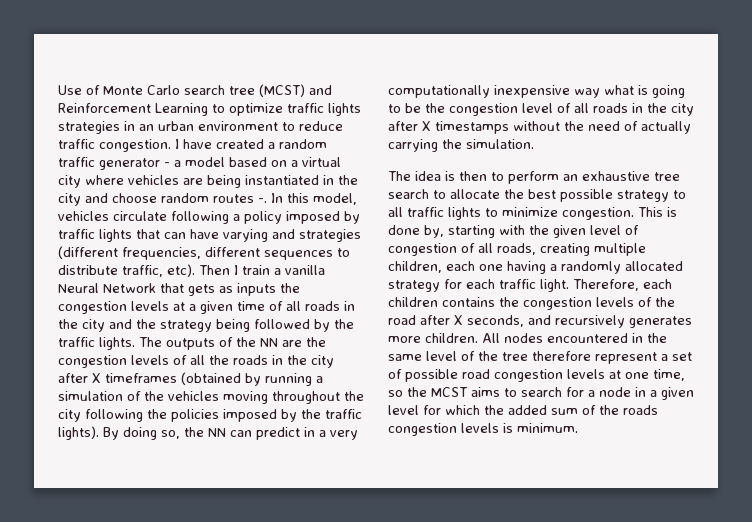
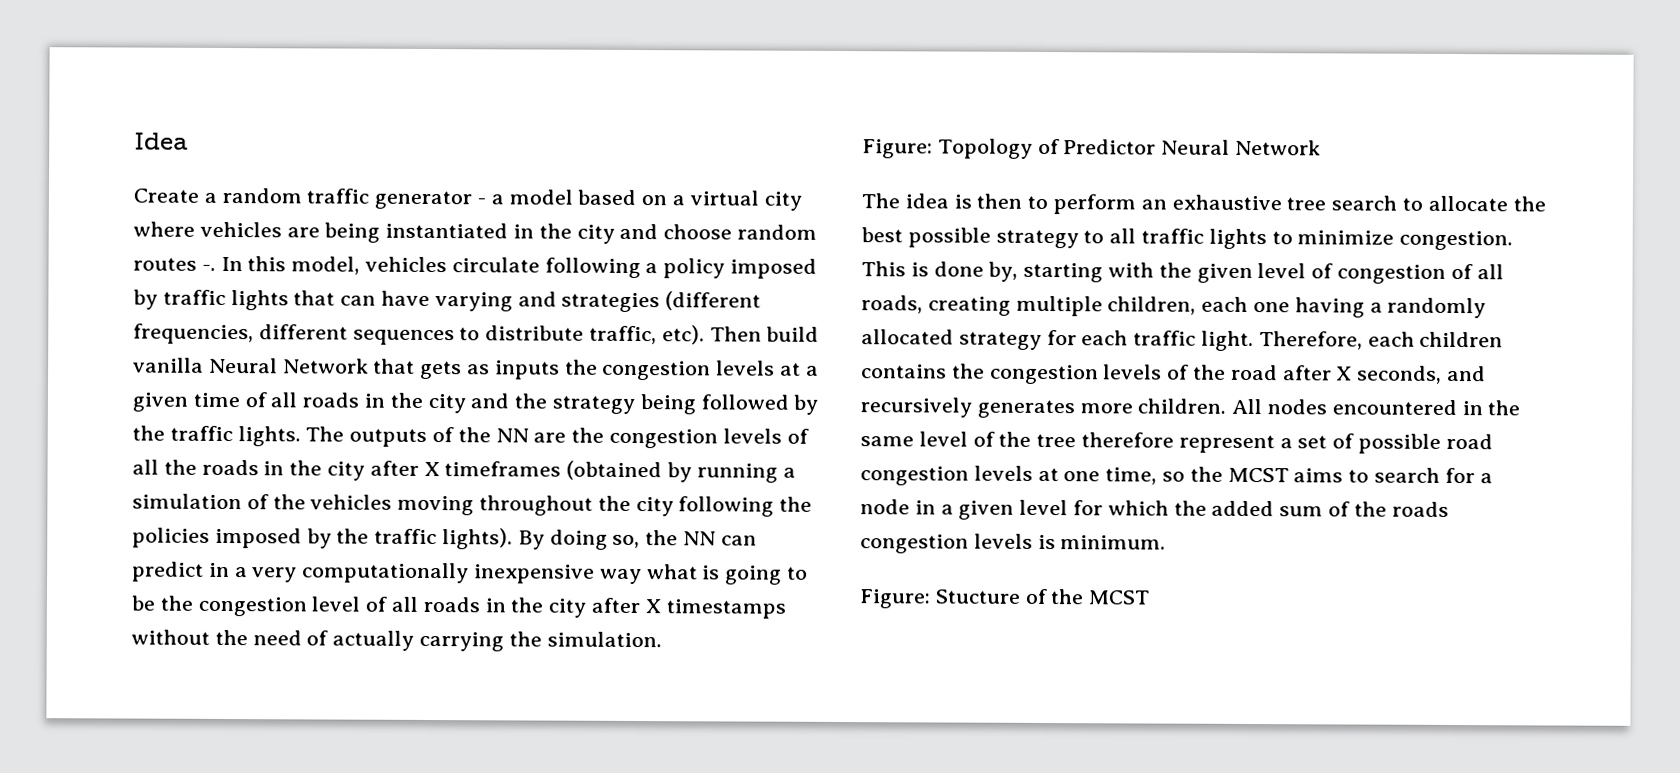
- Use of Monte Carlo search tree (MCST) and Reinforcement Learning to optimize traffic lights strategies in an urban environment to reduce traffic congestion. I have created a random traffic generator - a model based on a virtual city where vehicles are being instantiated in the city and choose random routes -.
+ Idea
+ Create a random traffic generator - a model based on a virtual city where vehicles are being instantiated in the city and choose random routes -.
- Then I train a vanilla Neural Network that gets as inputs the congestion levels at a given time of all roads in the city and the strategy being followed by the traffic lights.
+ Then build vanilla Neural Network that gets as inputs the congestion levels at a given time of all roads in the city and the strategy being followed by the traffic lights.
+ Figure: Topology of Predictor Neural Network
+ Figure: Stucture of the MCST

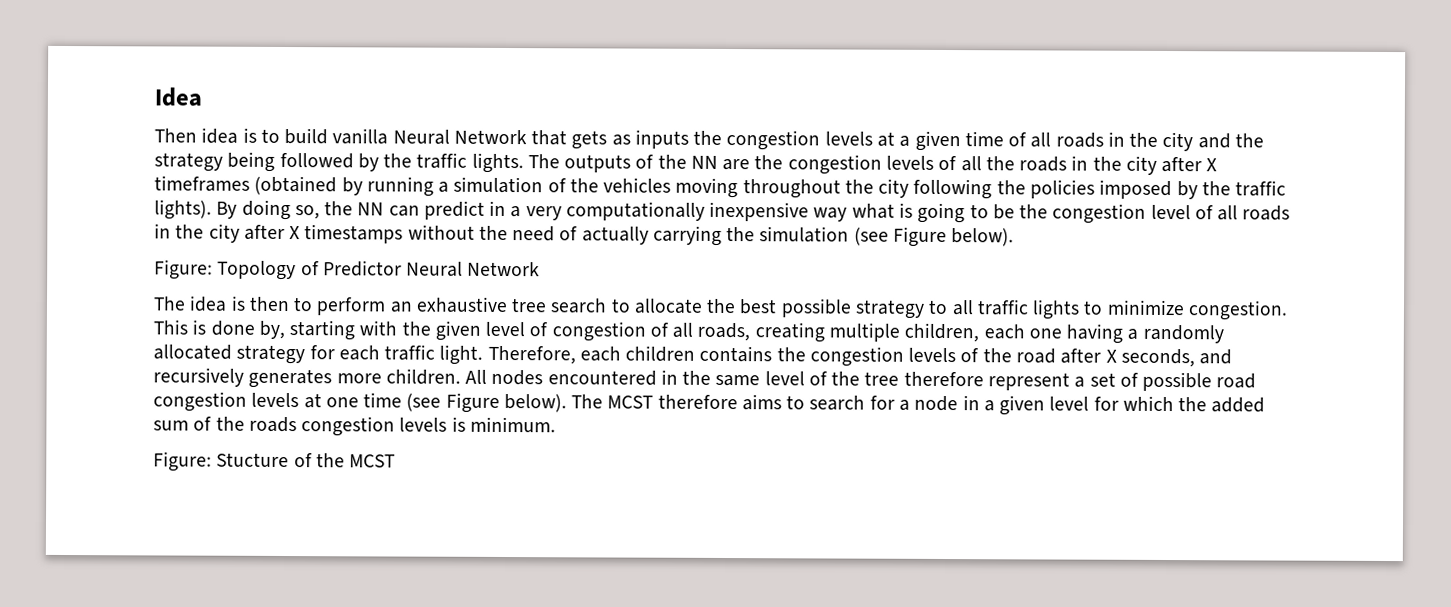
- Create a random traffic generator - a model based on a virtual city where vehicles are being instantiated in the city and choose random routes -. In this model, vehicles circulate following a policy imposed by traffic lights that can have varying and strategies (different frequencies, different sequences to distribute traffic, etc). Then build vanilla Neural Network that gets as inputs the congestion levels at a given time of all roads in the city and the strategy being followed by the traffic lights.
+ Then idea is to build vanilla Neural Network that gets as inputs the congestion levels at a given time of all roads in the city and the strategy being followed by the traffic lights.
- By doing so, the NN can predict in a very computationally inexpensive way what is going to be the congestion level of all roads in the city after X timestamps without the need of actually carrying the simulation.
+ By doing so, the NN can predict in a very computationally inexpensive way what is going to be the congestion level of all roads in the city after X timestamps without the need of actually carrying the simulation (see Figure below).
- All nodes encountered in the same level of the tree therefore represent a set of possible road congestion levels at one time, so the MCST aims to search for a node in a given level for which the added sum of the roads congestion levels is minimum.
+ All nodes encountered in the same level of the tree therefore represent a set of possible road congestion levels at one time (see Figure below). The MCST therefore aims to search for a node in a given level for which the added sum of the roads congestion levels is minimum.

